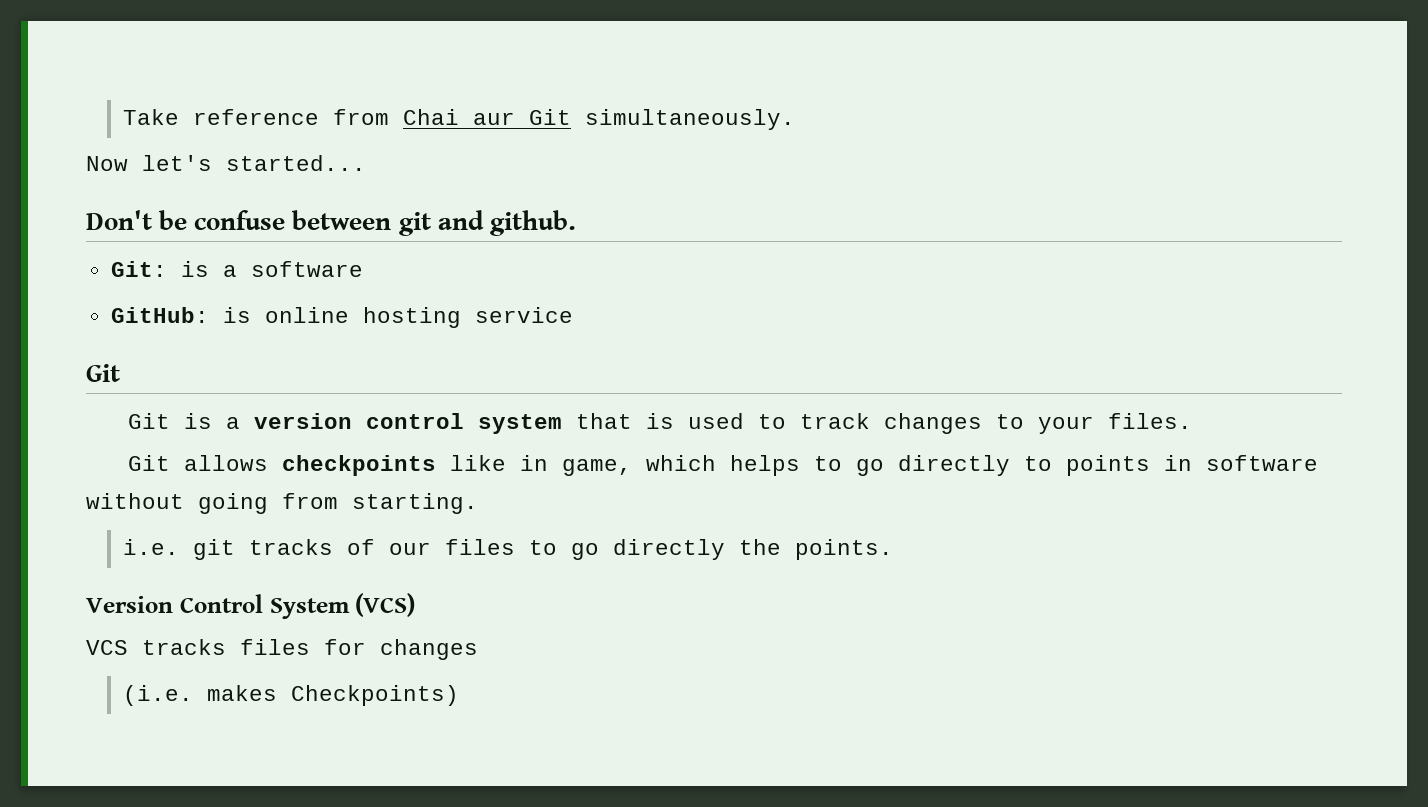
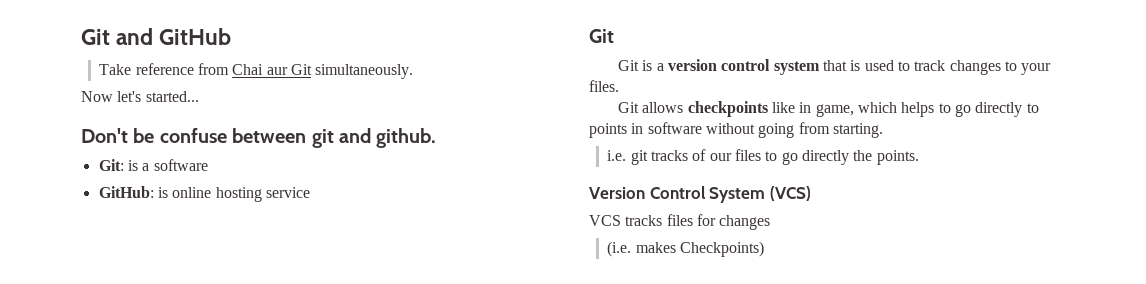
+ Git and GitHub

